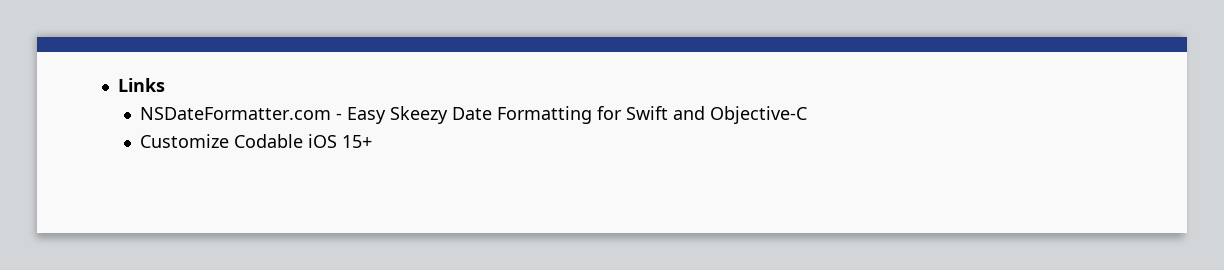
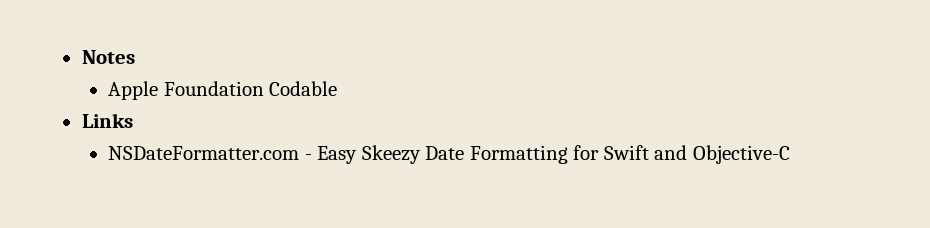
+ Notes
+ Apple Foundation Codable
- Customize Codable iOS 15+

